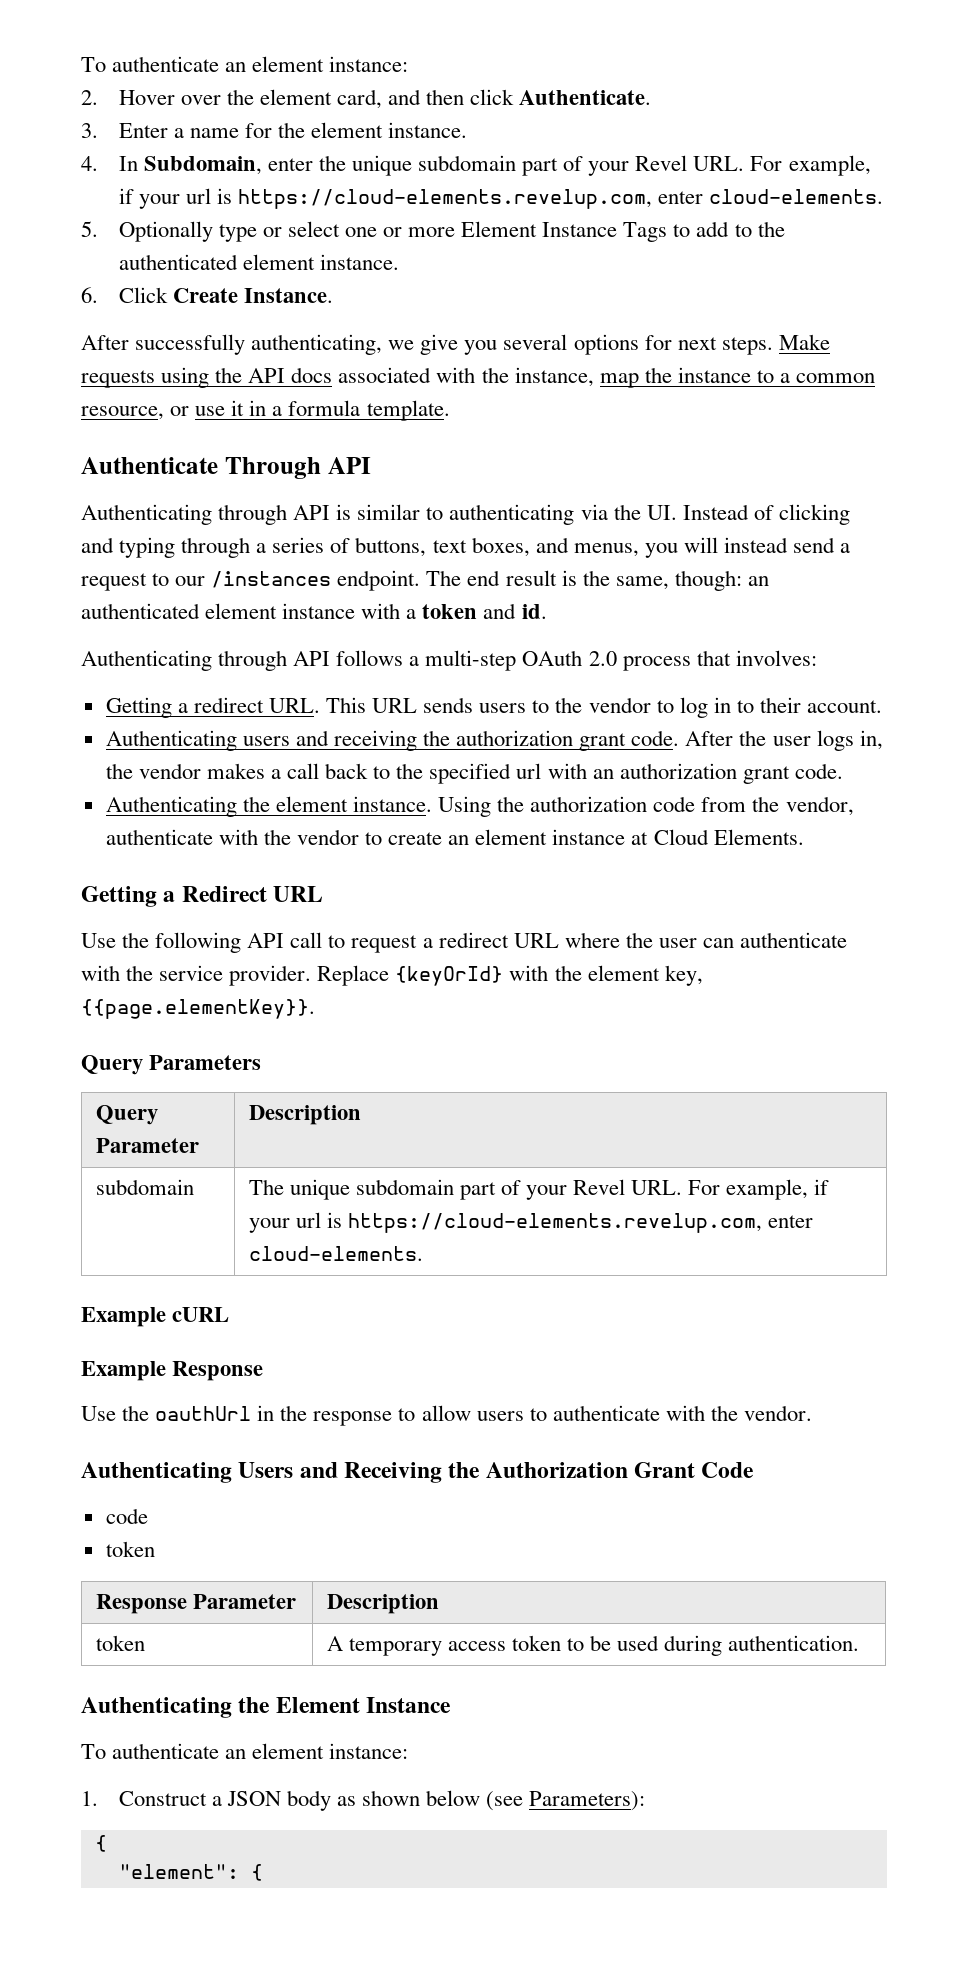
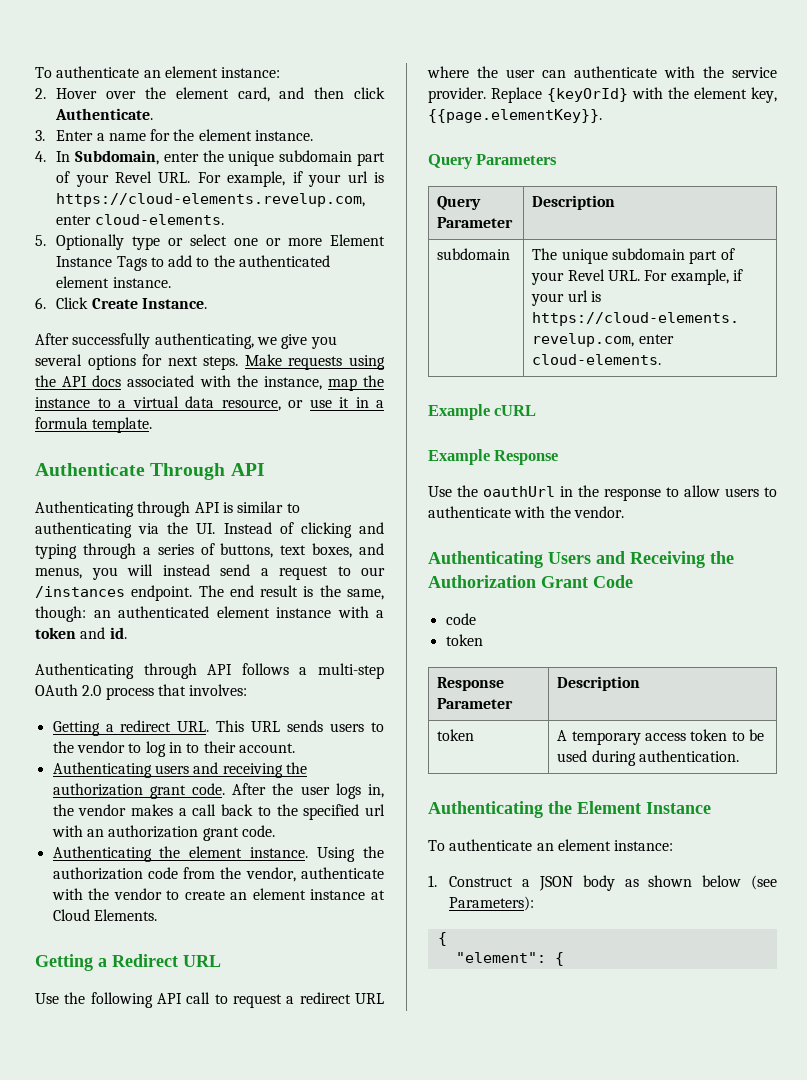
- Make requests using the API docs associated with the instance, map the instance to a common resource, or use it in a formula template.
+ Make requests using the API docs associated with the instance, map the instance to a virtual data resource, or use it in a formula template.

